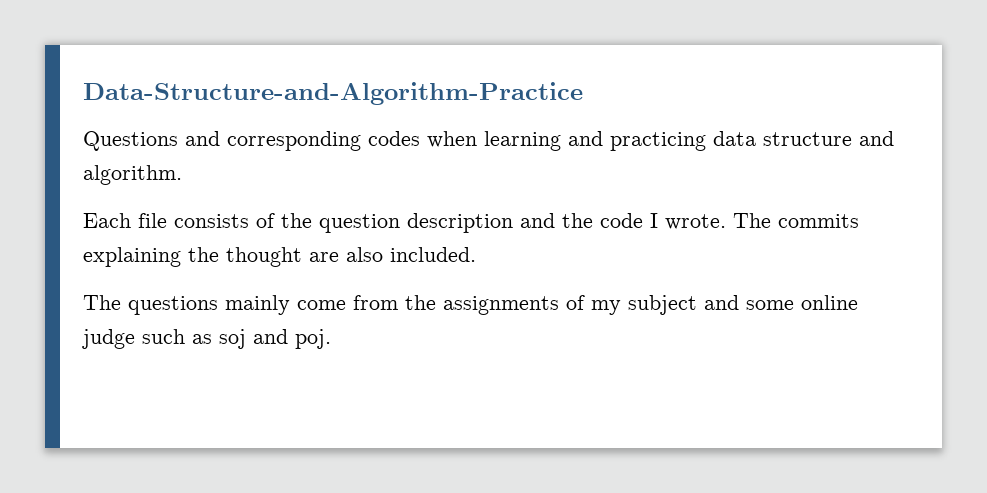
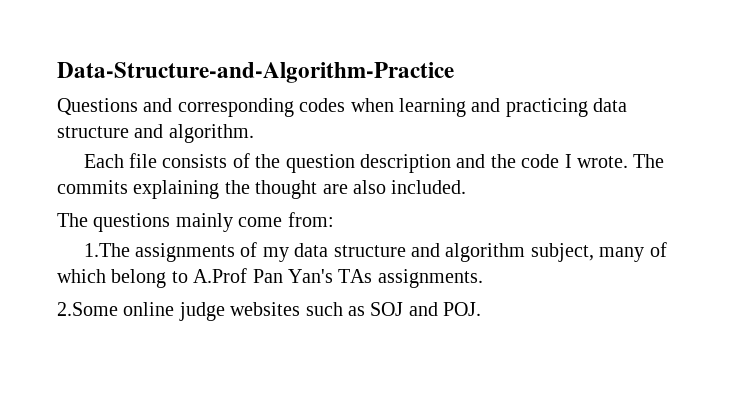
- The questions mainly come from the assignments of my subject and some online judge such as soj and poj.
+ The questions mainly come from:
+ 1.The assignments of my data structure and algorithm subject, many of which belong to A.Prof Pan Yan's TAs assignments.
+ 2.Some online judge websites such as SOJ and POJ.

